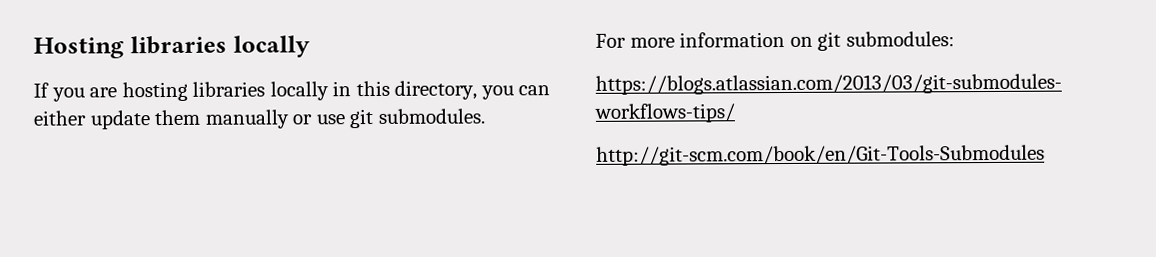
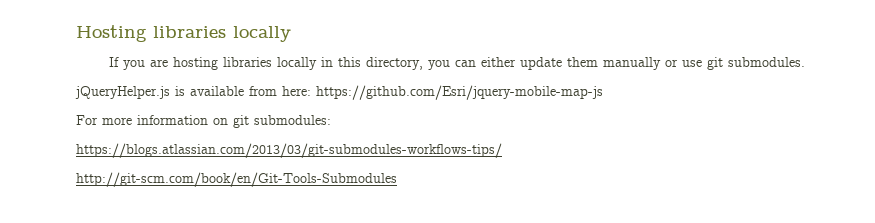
+ jQueryHelper.js is available from here: https://github.com/Esri/jquery-mobile-map-js

